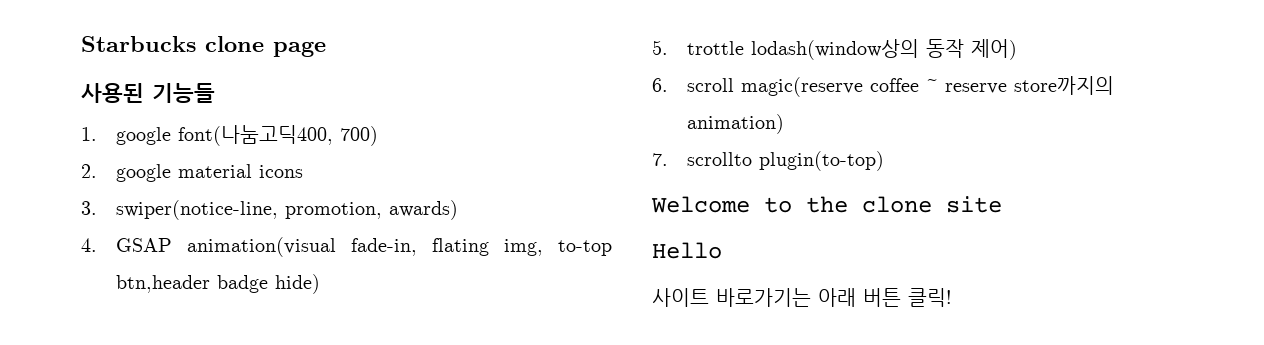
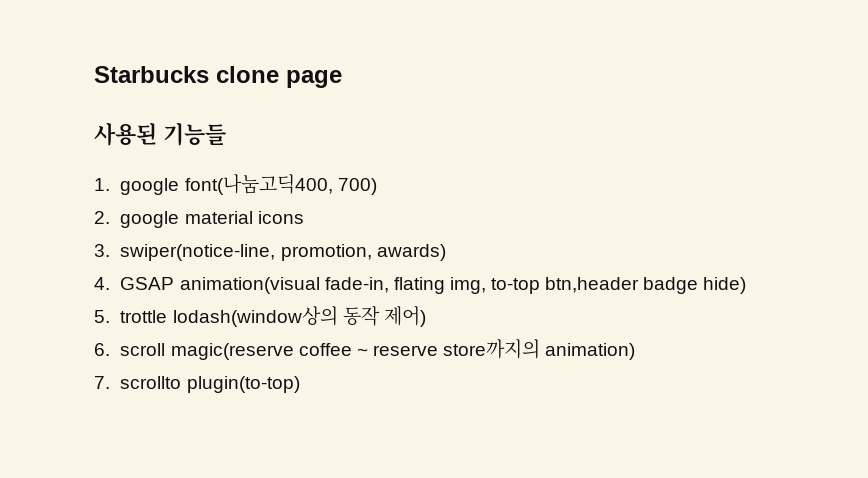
- Welcome to the clone site
- Hello
- 사이트 바로가기는 아래 버튼 클릭!

